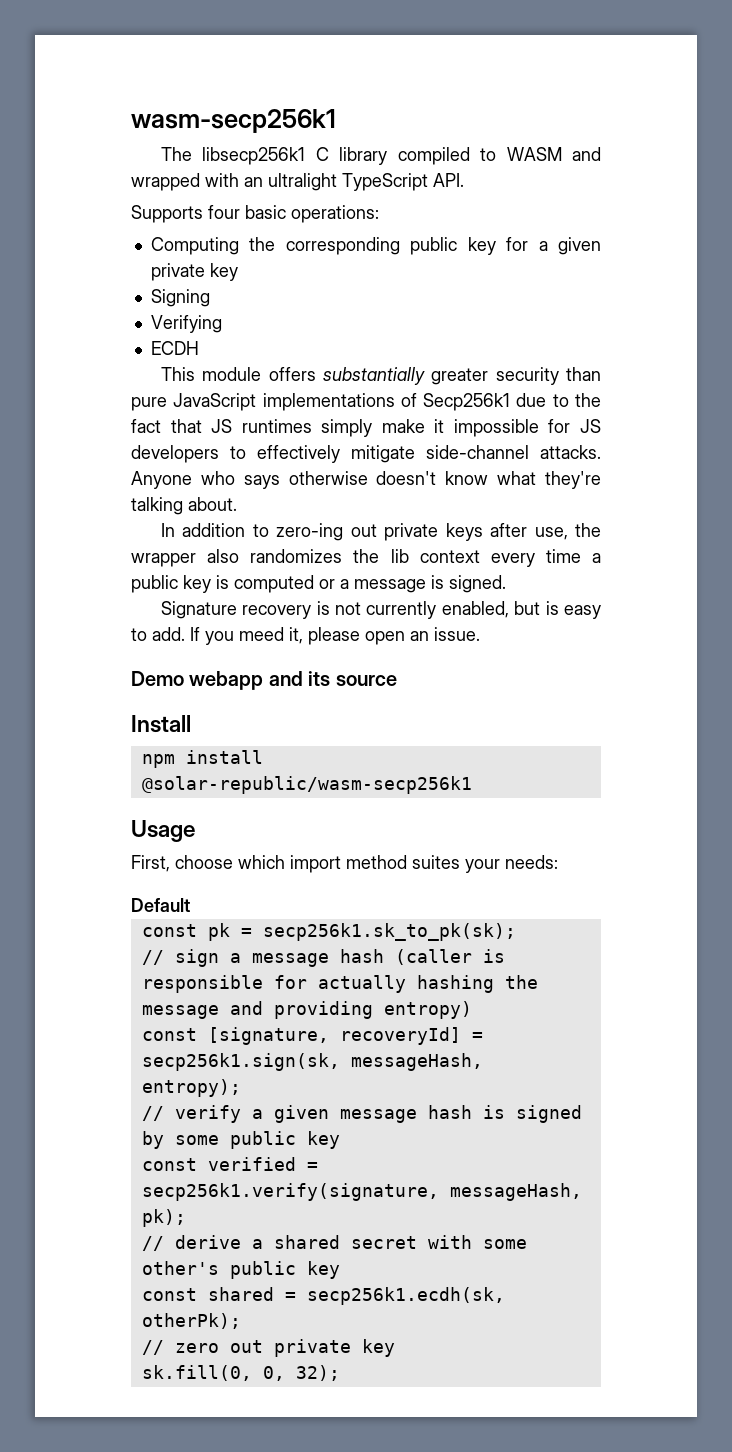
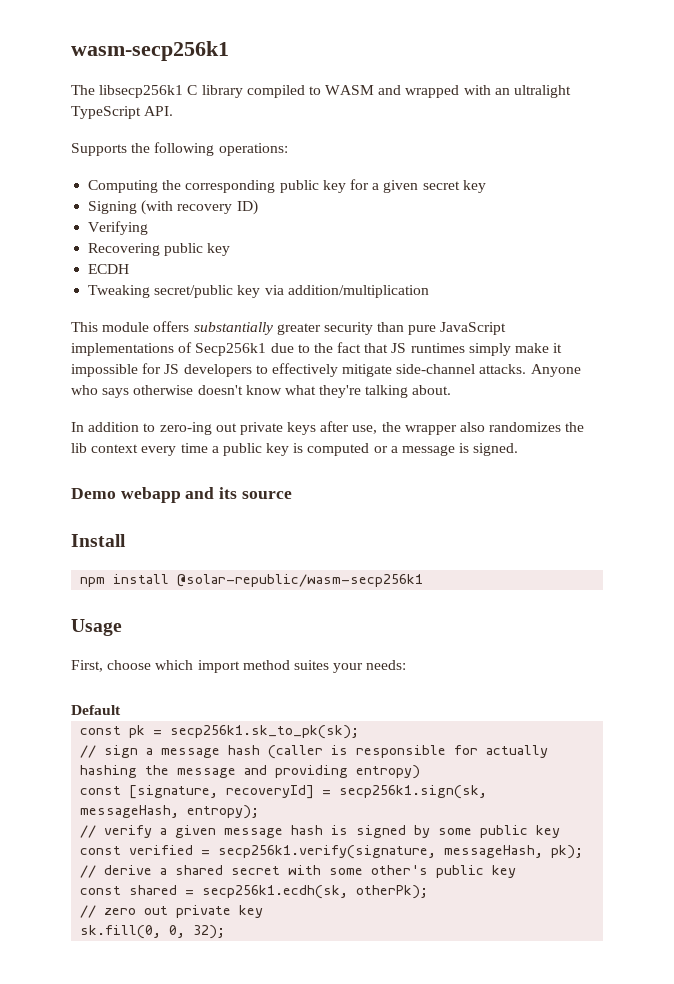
- Supports four basic operations:
+ Supports the following operations:
- Computing the corresponding public key for a given private key
+ Computing the corresponding public key for a given secret key
- Signing
+ Signing (with recovery ID)
  Verifying
+ Recovering public key
  ECDH
+ Tweaking secret/public key via addition/multiplication
- Signature recovery is not currently enabled, but is easy to add. If you meed it, please open an issue.

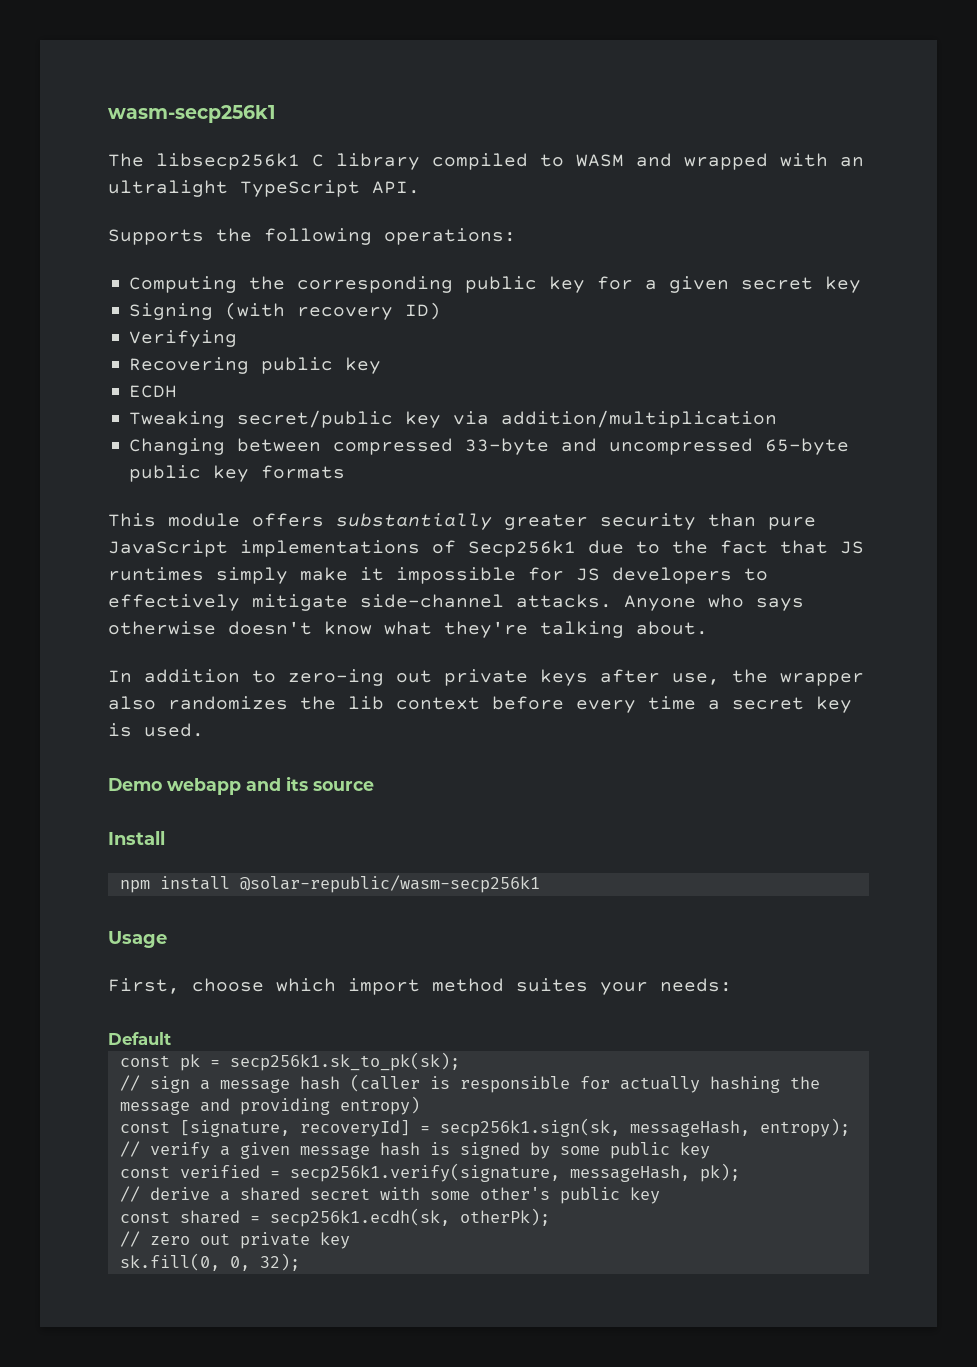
+ Changing between compressed 33-byte and uncompressed 65-byte public key formats
- In addition to zero-ing out private keys after use, the wrapper also randomizes the lib context every time a public key is computed or a message is signed.
+ In addition to zero-ing out private keys after use, the wrapper also randomizes the lib context before every time a secret key is used.

